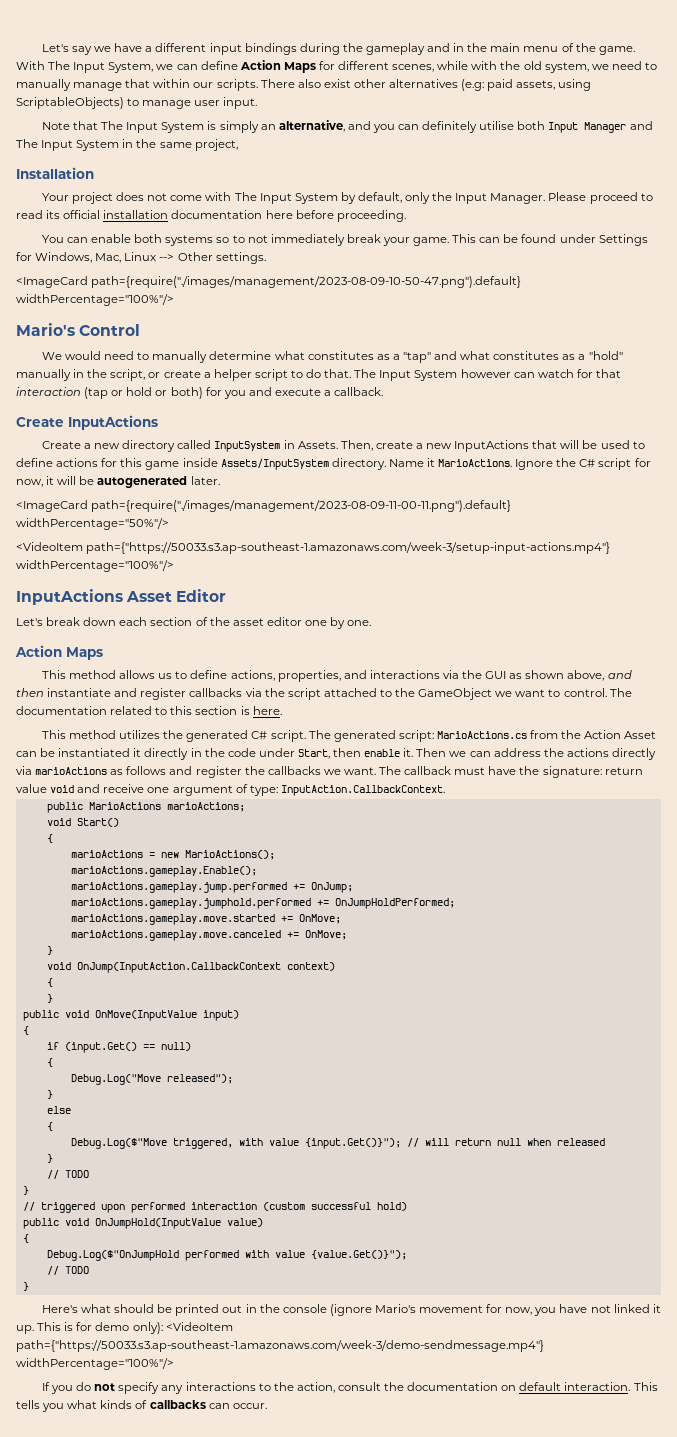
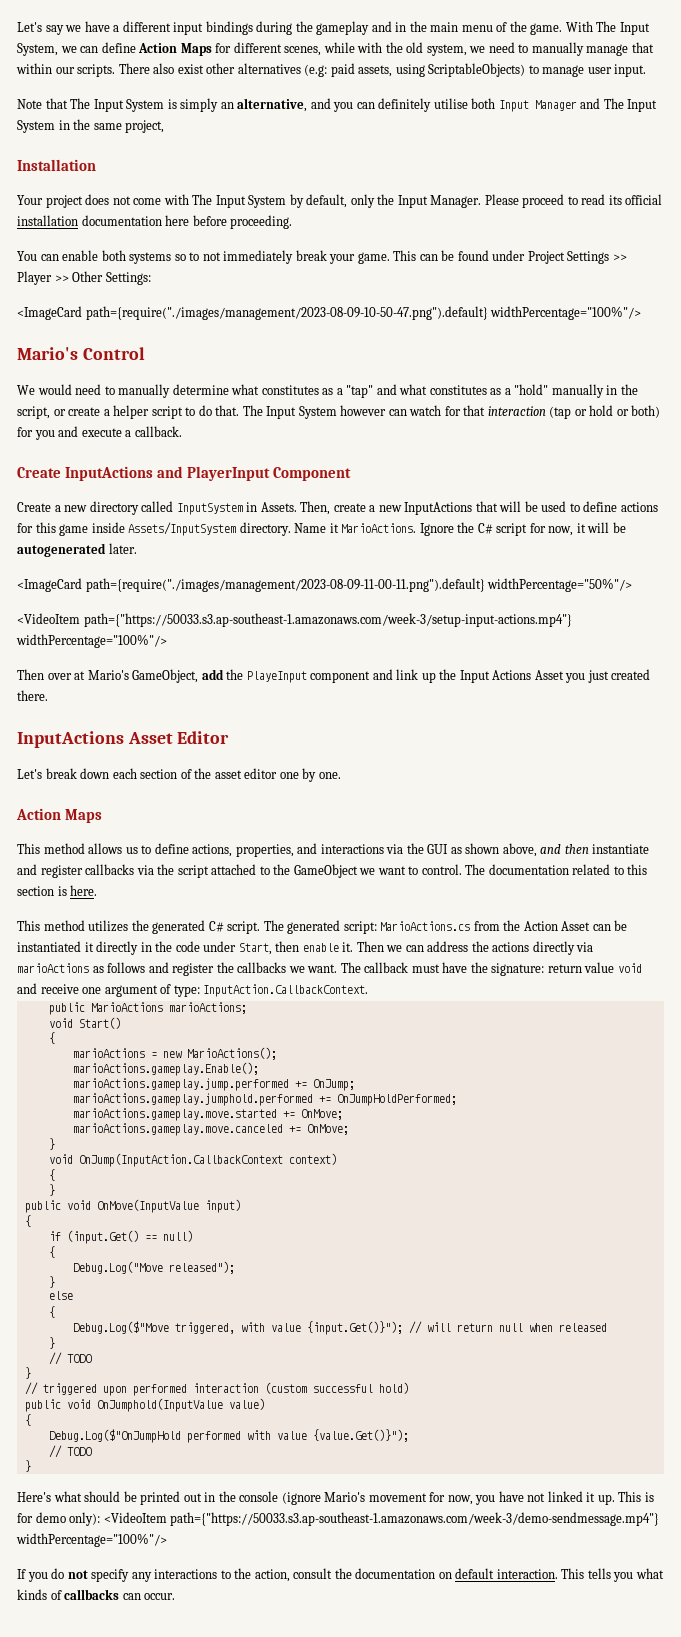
- This can be found under Settings for Windows, Mac, Linux --> Other settings.
+ This can be found under Project Settings >> Player >> Other Settings:
- Create InputActions
+ Create InputActions and PlayerInput Component
+ Then over at Mario's GameObject, add the PlayeInput component and link up the Input Actions Asset you just created there.
- public void OnJumpHold(InputValue value)
+ public void OnJumphold(InputValue value)

